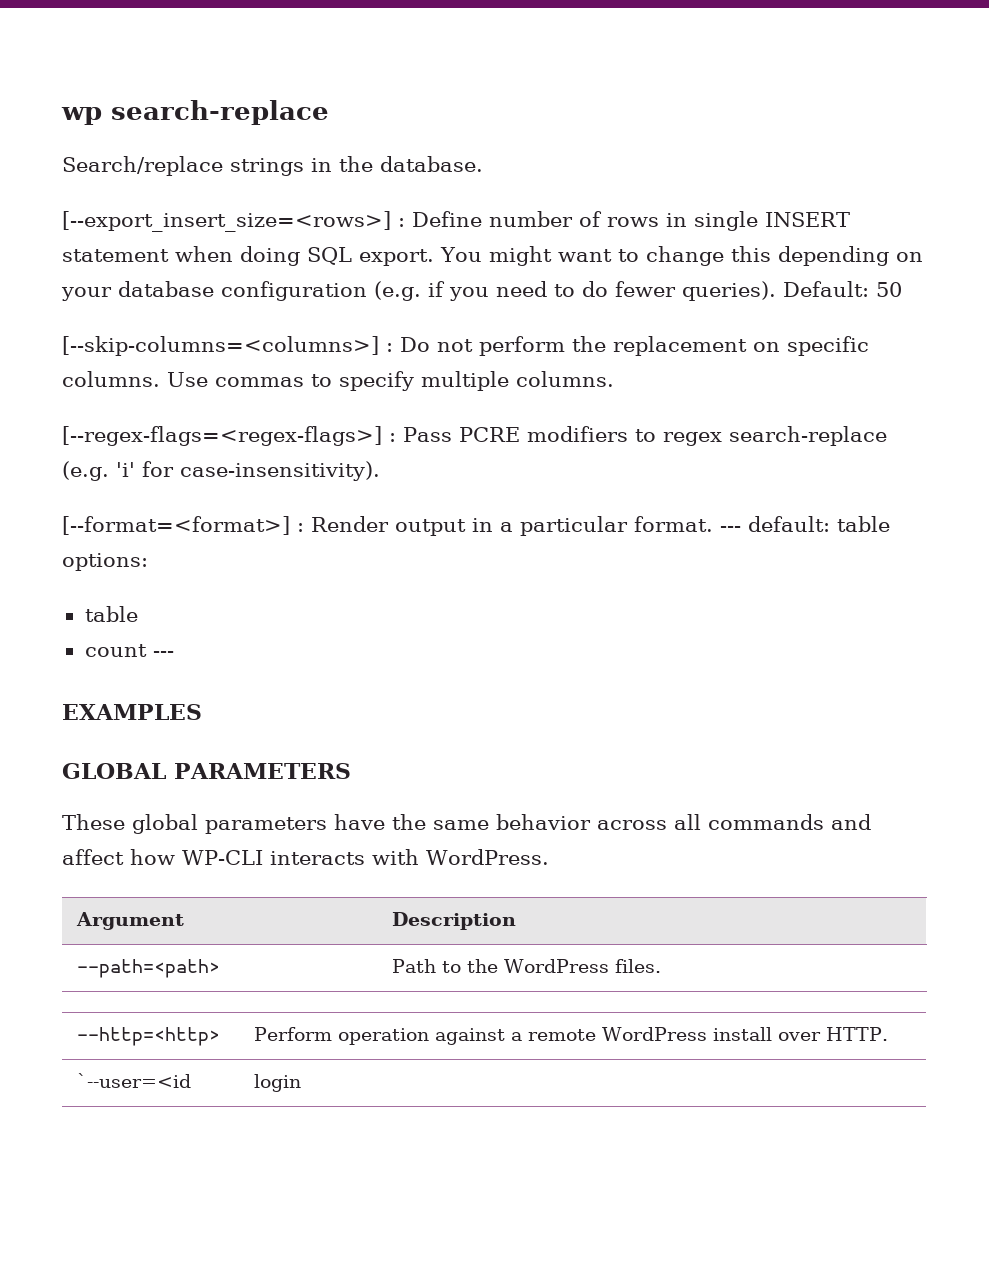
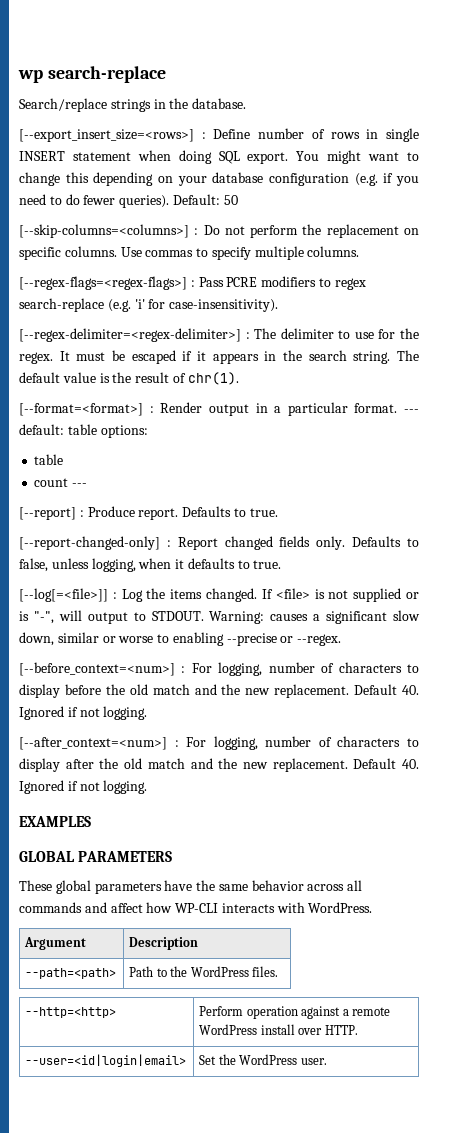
+ [--regex-delimiter=<regex-delimiter>] : The delimiter to use for the regex. It must be escaped if it appears in the search string. The default value is the result of chr(1).
+ [--report] : Produce report. Defaults to true.
+ [--report-changed-only] : Report changed fields only. Defaults to false, unless logging, when it defaults to true.
+ [--log[=<file>]] : Log the items changed. If <file> is not supplied or is "-", will output to STDOUT. Warning: causes a significant slow down, similar or worse to enabling --precise or --regex.
+ [--before_context=<num>] : For logging, number of characters to display before the old match and the new replacement. Default 40. Ignored if not logging.
+ [--after_context=<num>] : For logging, number of characters to display after the old match and the new replacement. Default 40. Ignored if not logging.
- `--user=<id | login
+ --user=<id|login|email> | Set the WordPress user.

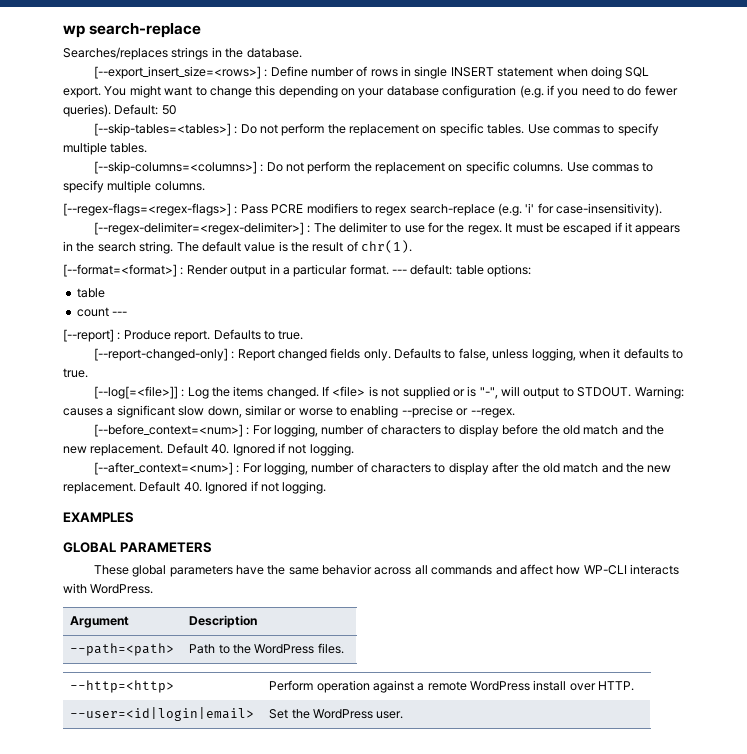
- Search/replace strings in the database.
+ Searches/replaces strings in the database.
+ [--skip-tables=<tables>] : Do not perform the replacement on specific tables. Use commas to specify multiple tables.

